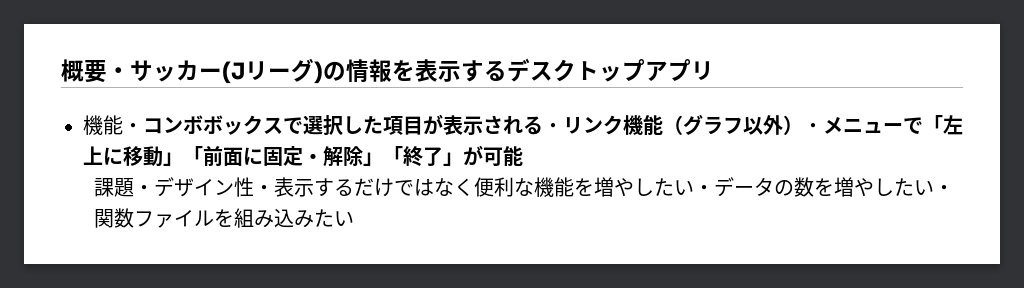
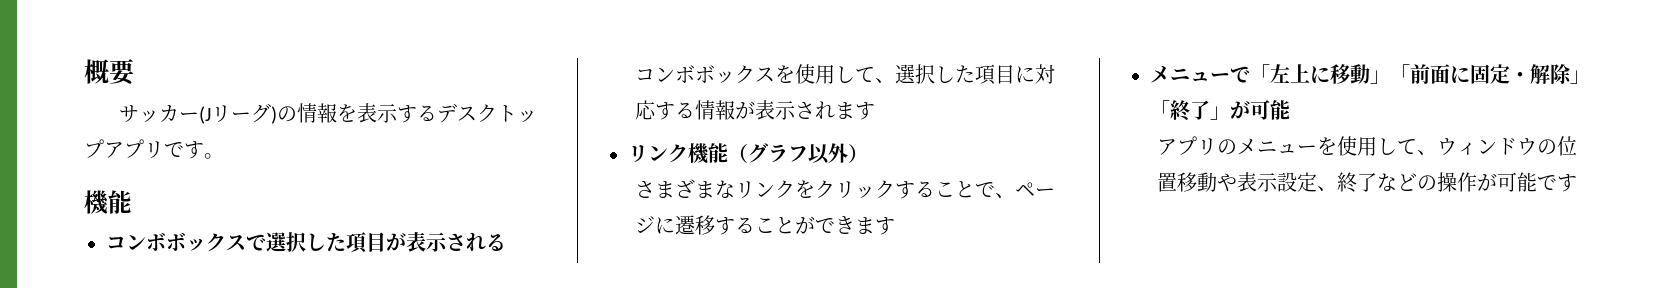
- 概要・サッカー(Jリーグ)の情報を表示するデスクトップアプリ
- 機能・コンボボックスで選択した項目が表示される・リンク機能（グラフ以外）・メニューで「左上に移動」「前面に固定・解除」「終了」が可能
+ 概要
+ サッカー(Jリーグ)の情報を表示するデスクトップアプリです。
+ 機能
+ コンボボックスで選択した項目が表示される
+ コンボボックスを使用して、選択した項目に対応する情報が表示されます
+ リンク機能（グラフ以外）
+ さまざまなリンクをクリックすることで、ページに遷移することができます
+ メニューで「左上に移動」「前面に固定・解除」「終了」が可能
- 課題・デザイン性・表示するだけではなく便利な機能を増やしたい・データの数を増やしたい・関数ファイルを組み込みたい
+ アプリのメニューを使用して、ウィンドウの位置移動や表示設定、終了などの操作が可能です

